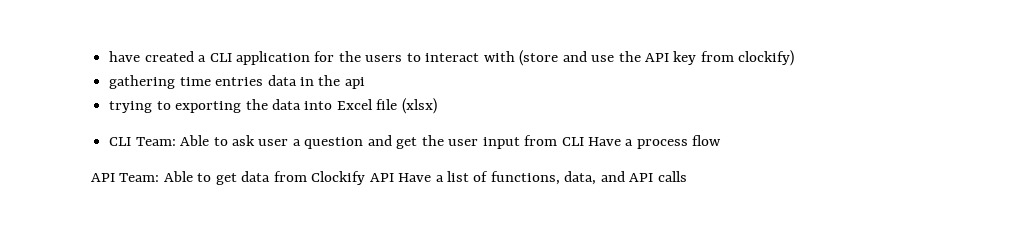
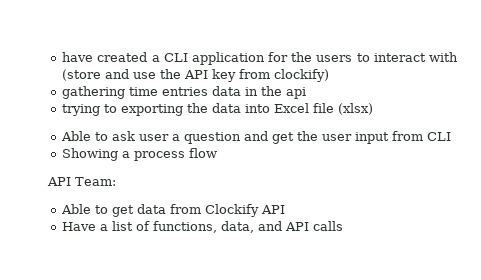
- CLI Team: Able to ask user a question and get the user input from CLI Have a process flow
+ Able to ask user a question and get the user input from CLI
+ Showing a process flow
- API Team: Able to get data from Clockify API Have a list of functions, data, and API calls
+ API Team:
+ Able to get data from Clockify API
+ Have a list of functions, data, and API calls

